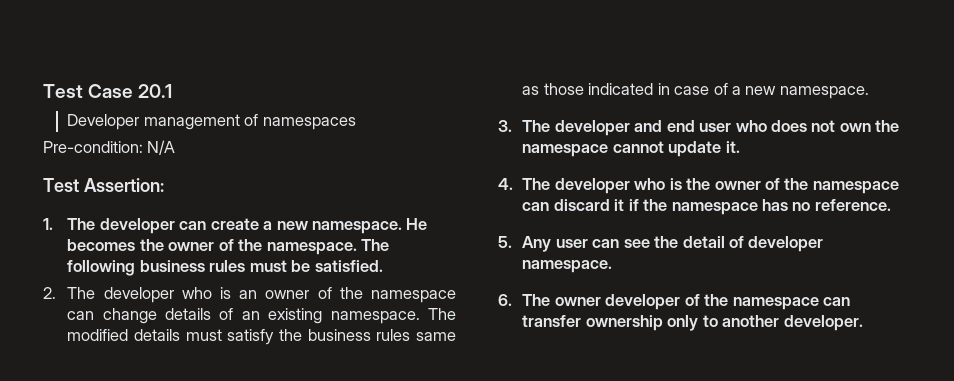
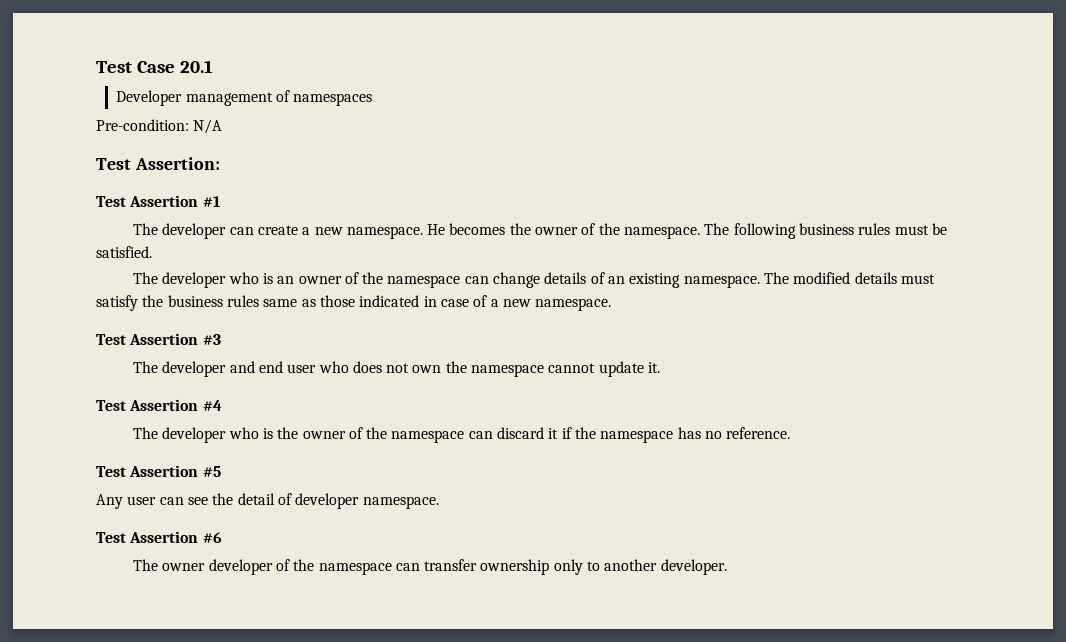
- 1. The developer can create a new namespace.
+ Test Assertion #1
+ The developer can create a new namespace.
- 2. The developer who is an owner of the namespace can change details of an existing namespace.
+ The developer who is an owner of the namespace can change details of an existing namespace.
- 3. The developer and end user who does not own the namespace cannot update it.
+ Test Assertion #3
+ The developer and end user who does not own the namespace cannot update it.
- 4. The developer who is the owner of the namespace can discard it if the namespace has no reference.
+ Test Assertion #4
+ The developer who is the owner of the namespace can discard it if the namespace has no reference.
- 5. Any user can see the detail of developer namespace.
+ Test Assertion #5
+ Any user can see the detail of developer namespace.
- 6. The owner developer of the namespace can transfer ownership only to another developer.
+ Test Assertion #6
+ The owner developer of the namespace can transfer ownership only to another developer.

